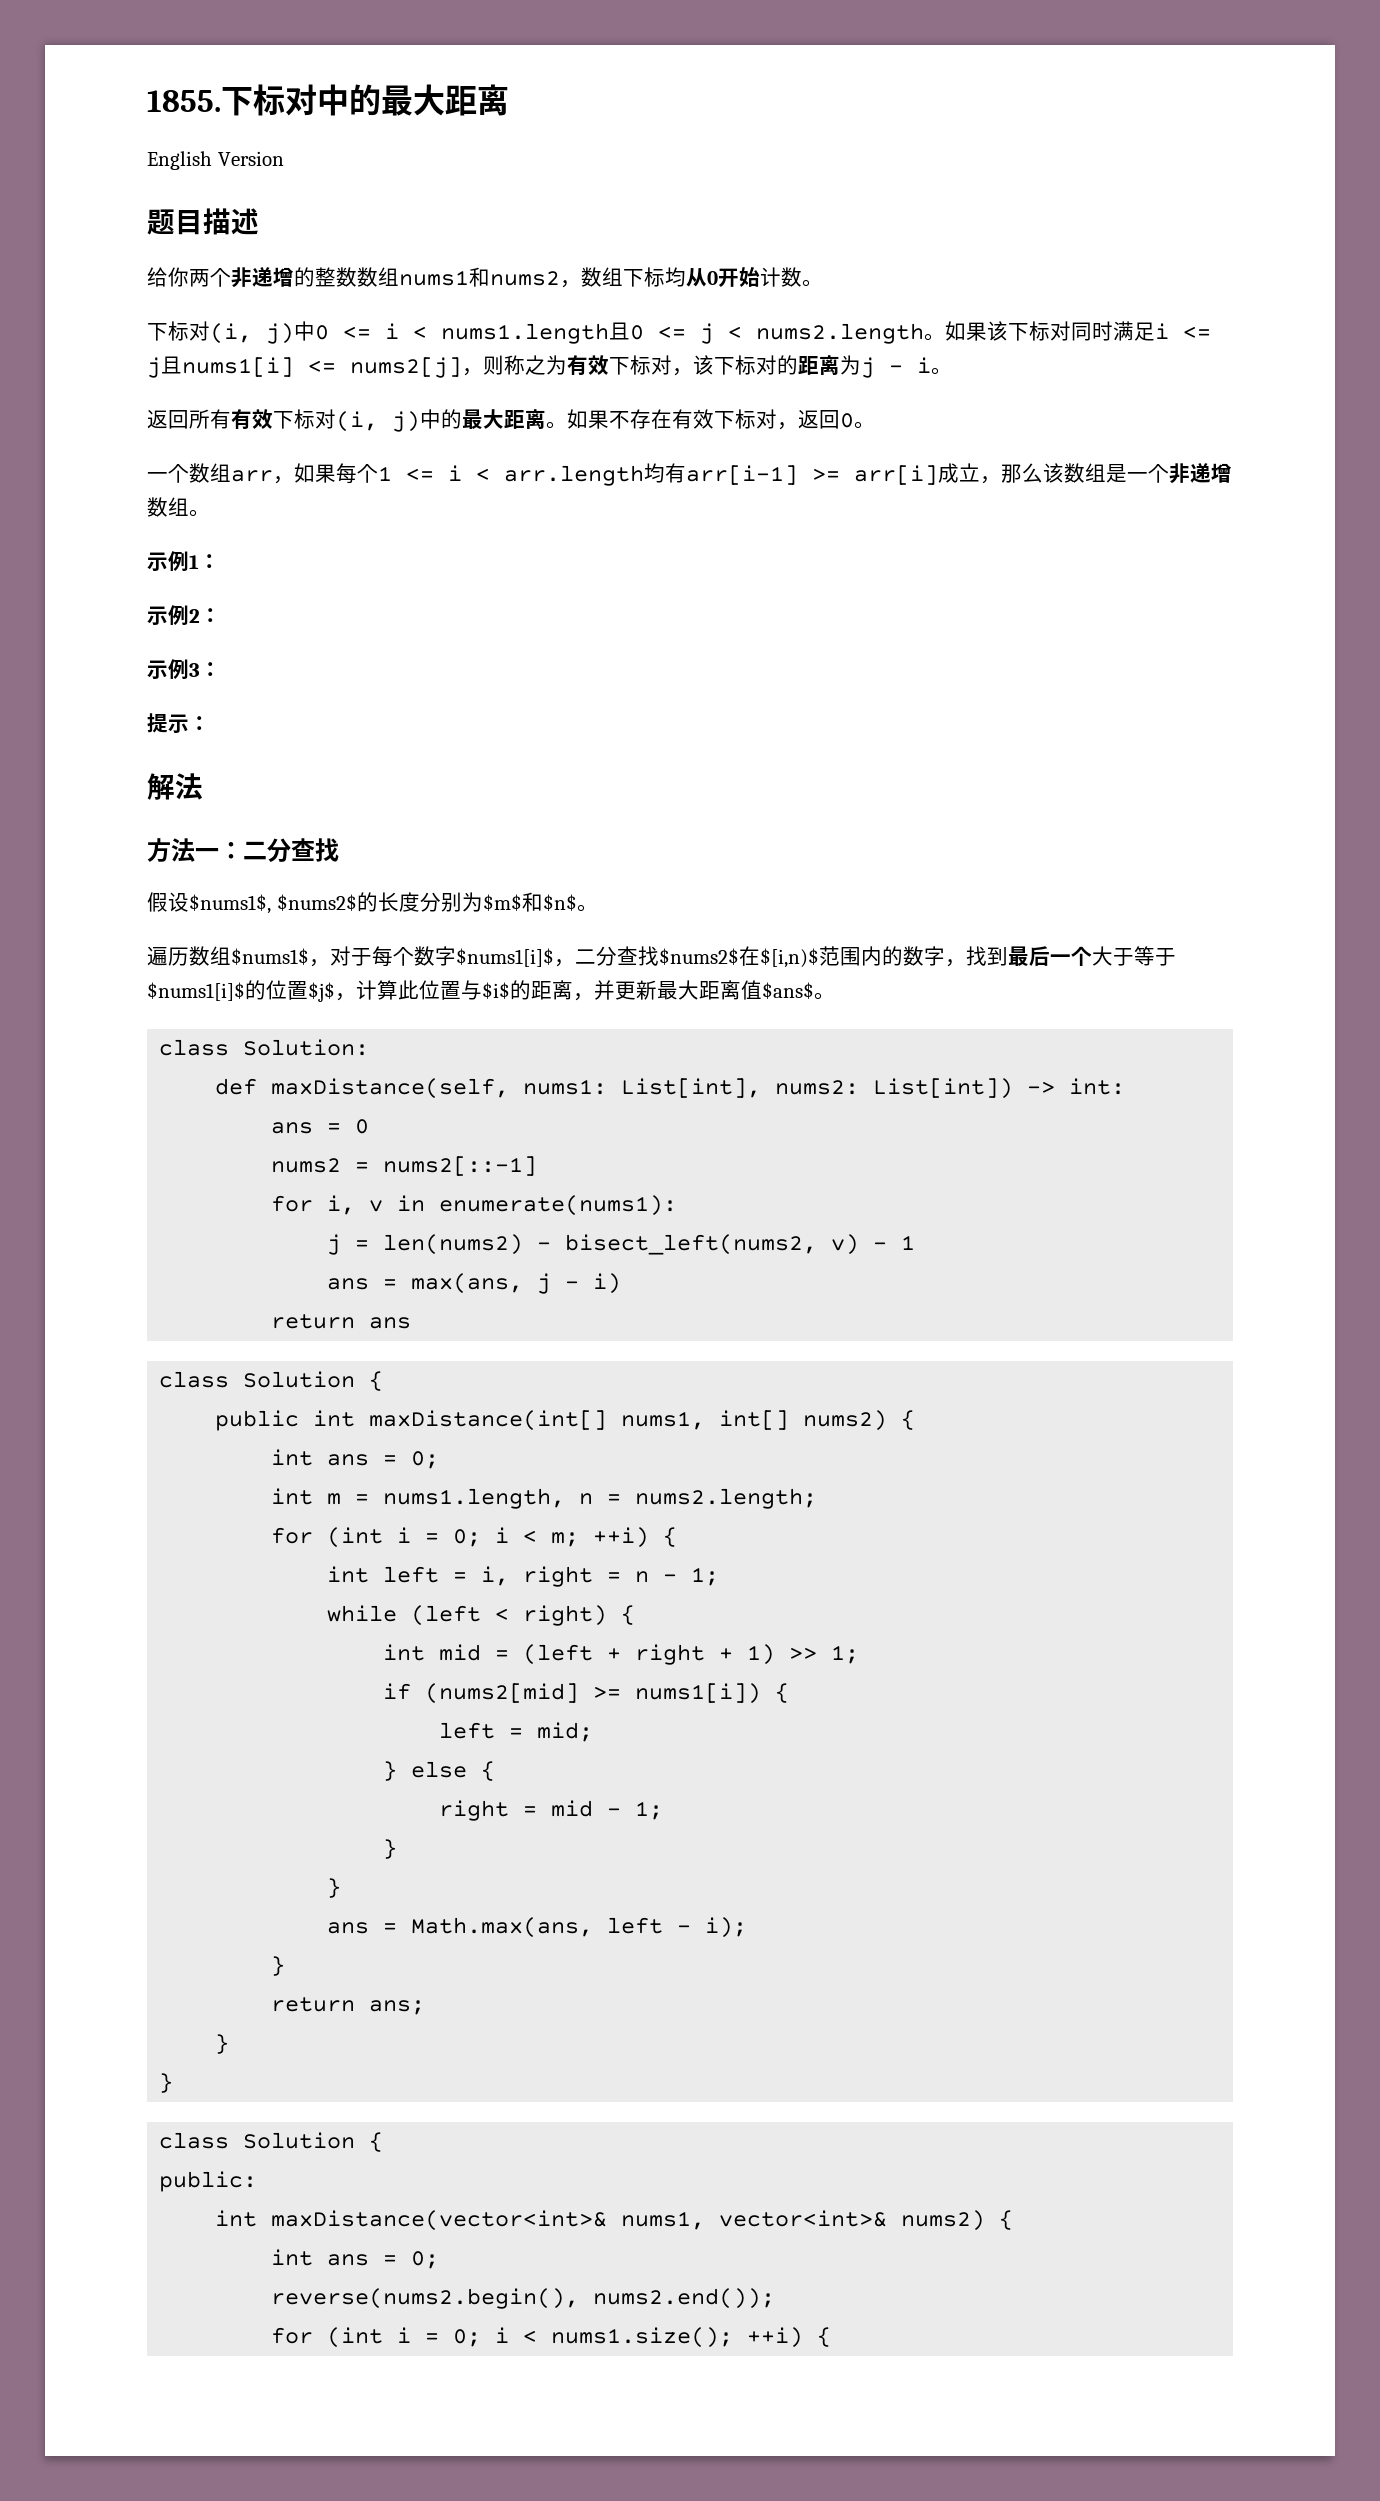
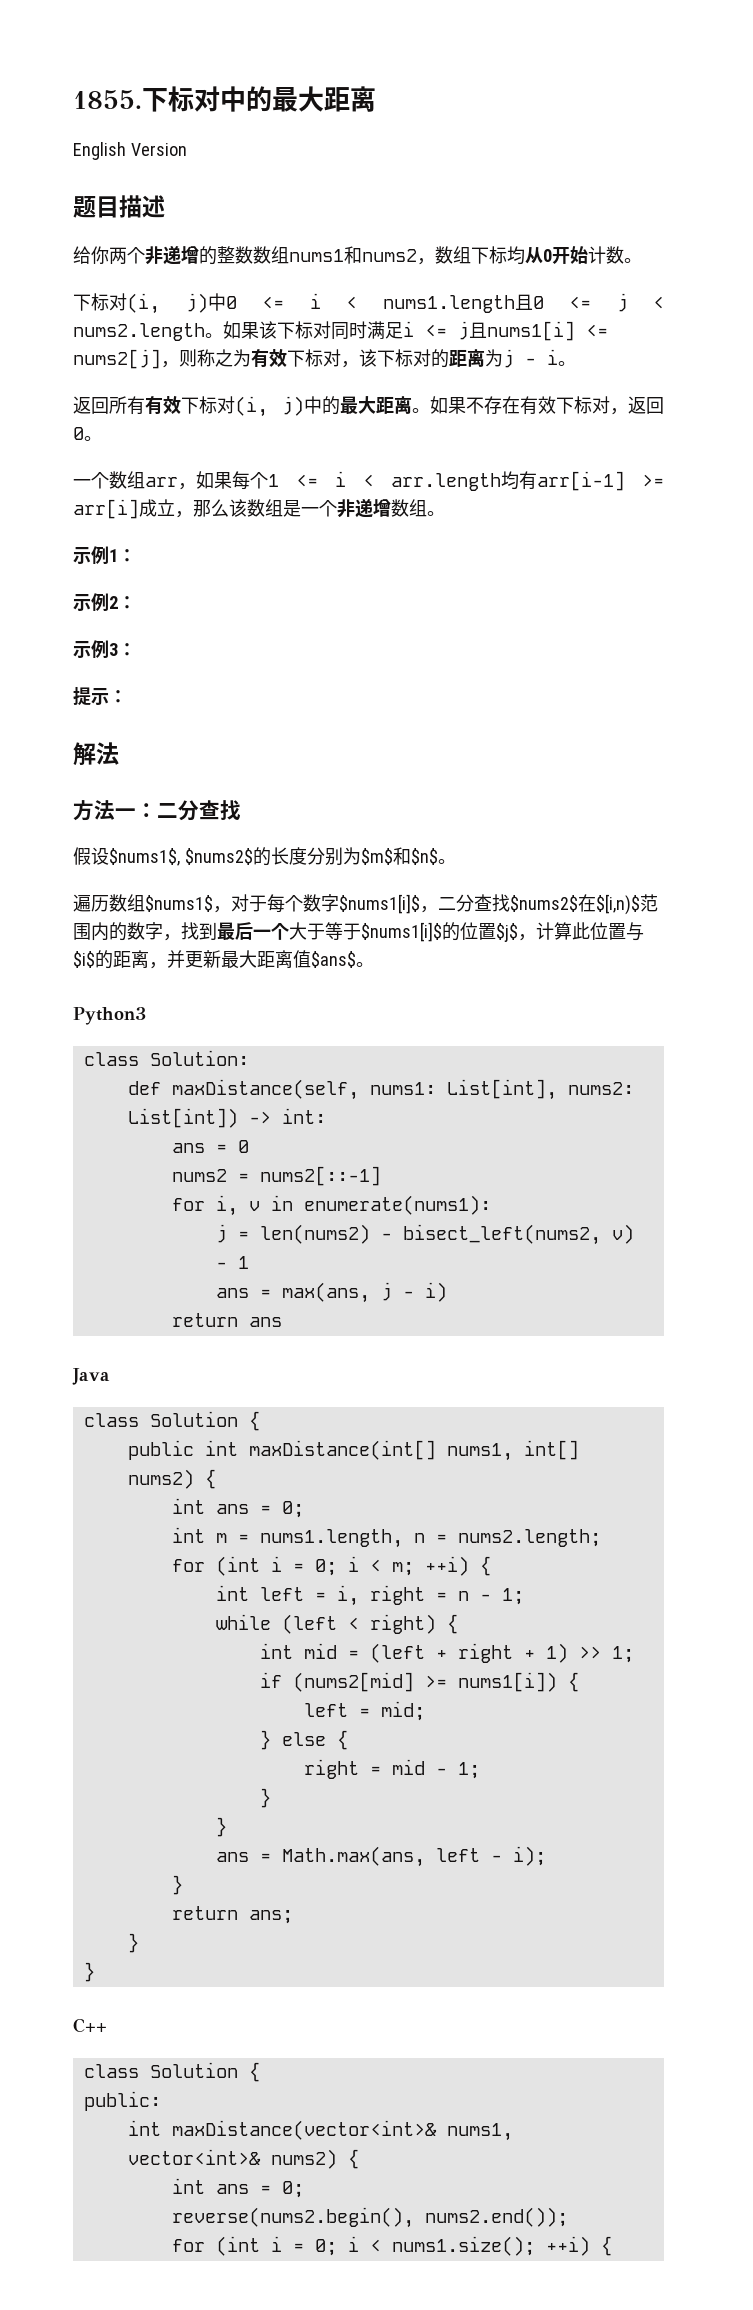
+ Python3
+ Java
+ C++

